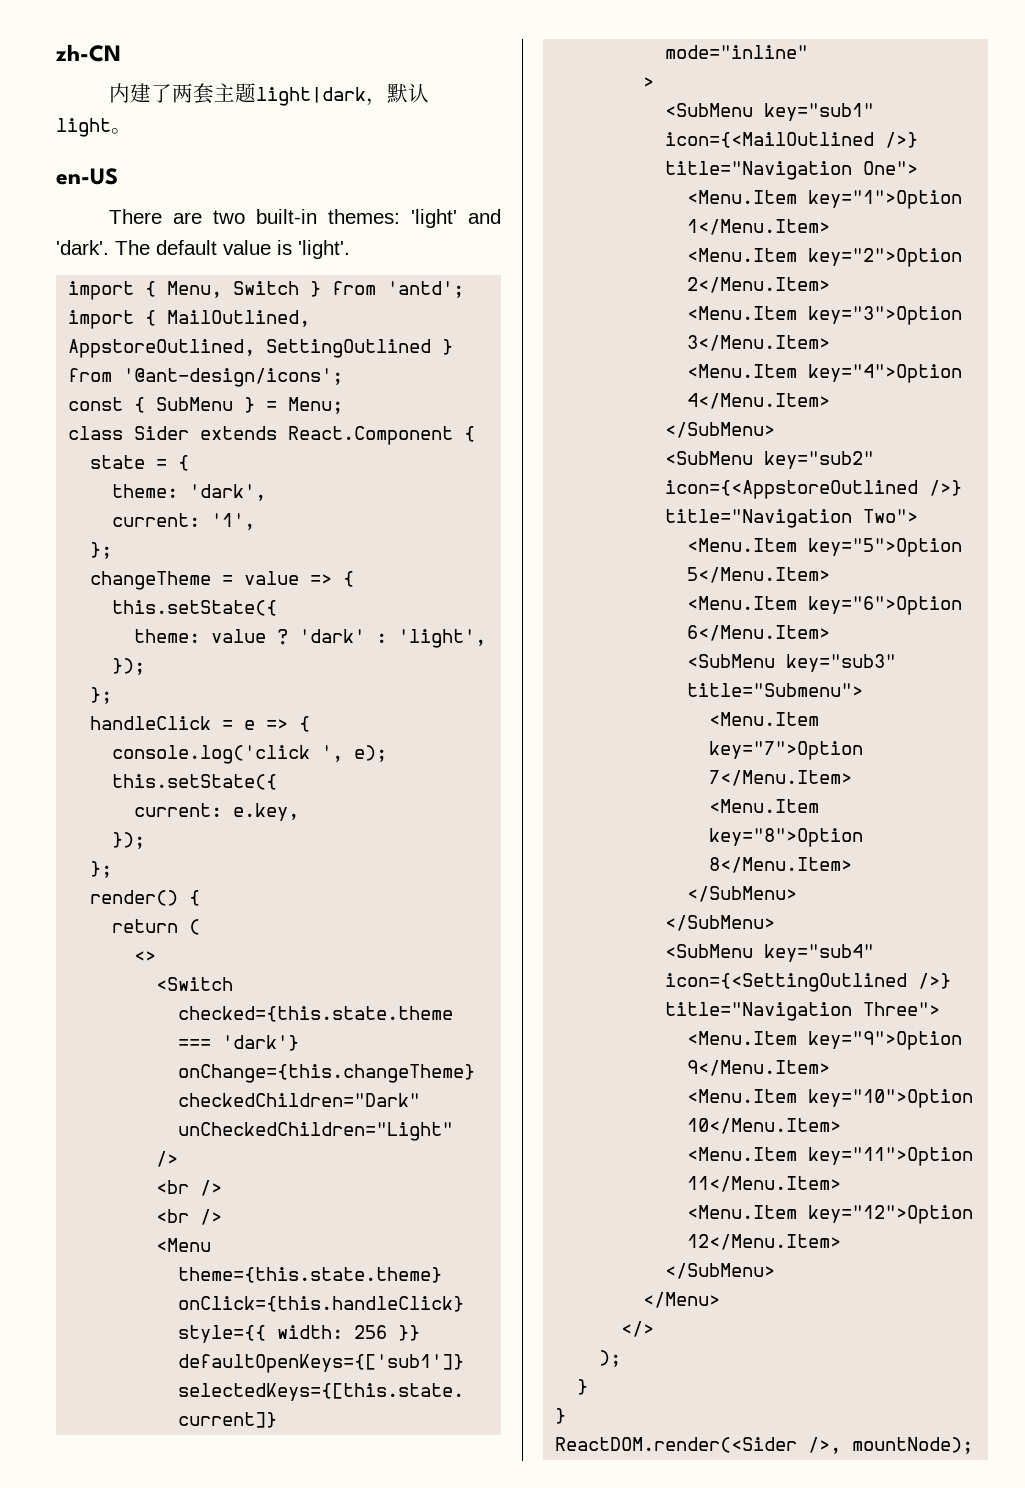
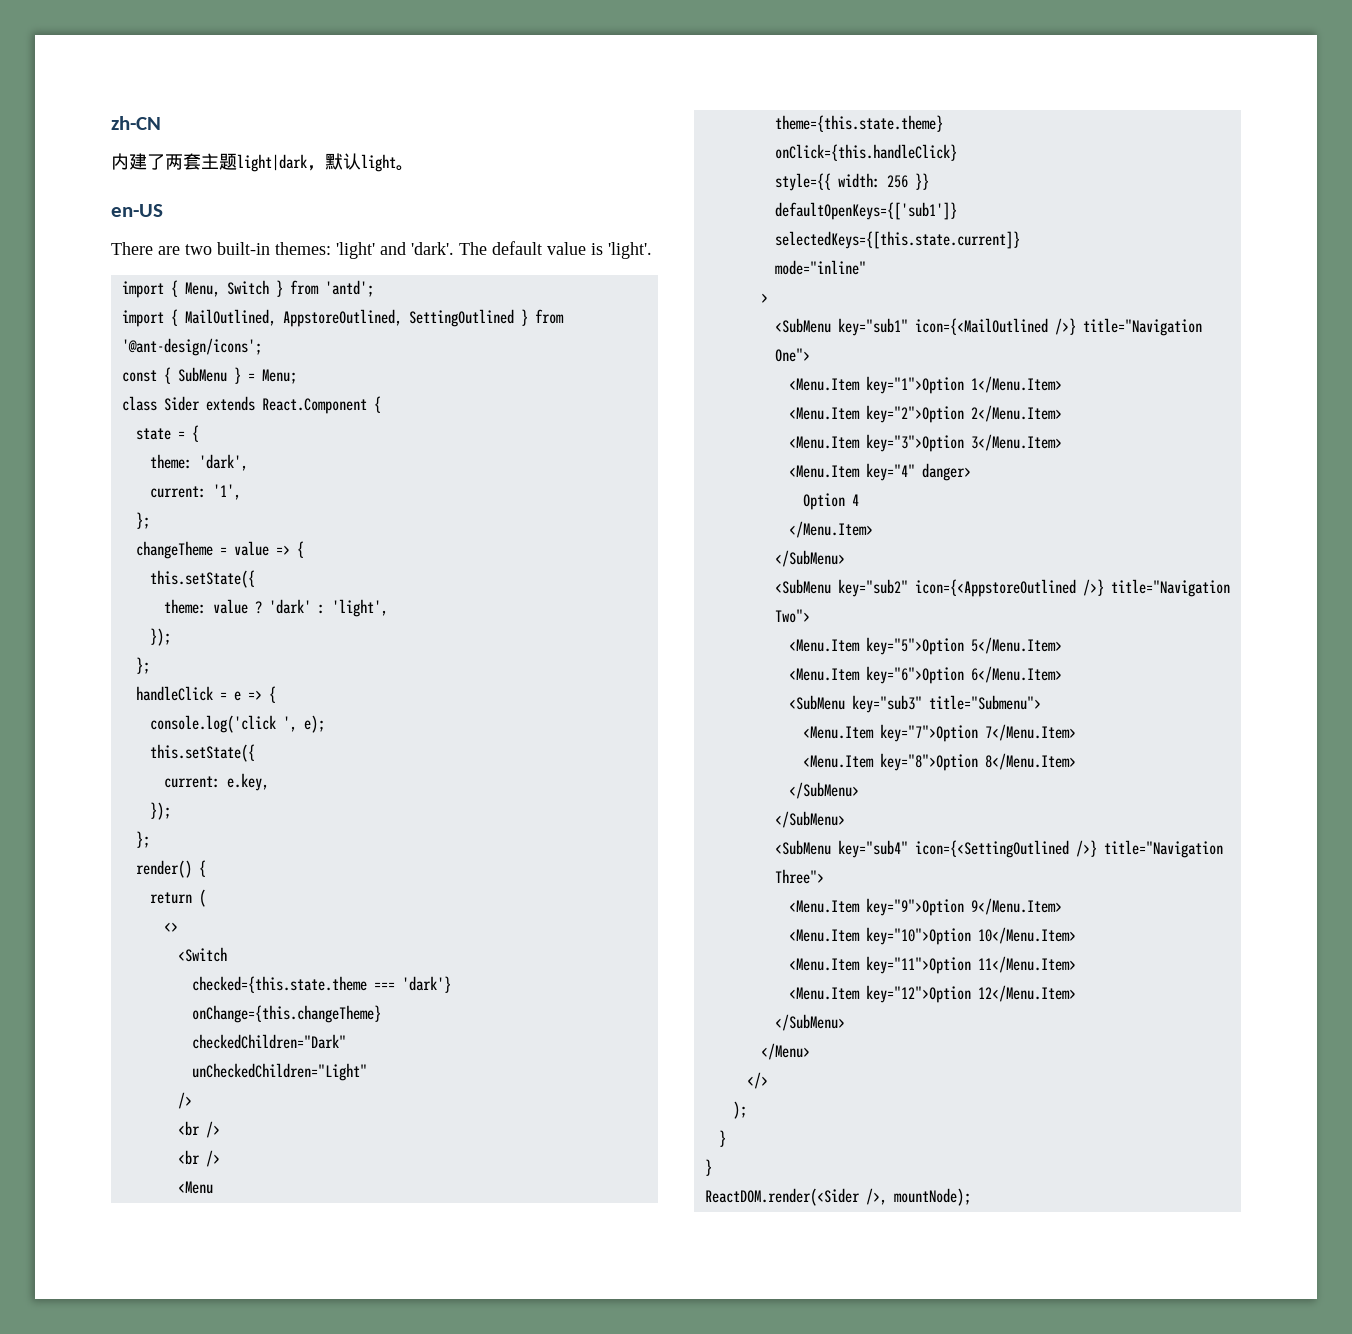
- <Menu.Item key="4">Option 4</Menu.Item>
+ <Menu.Item key="4" danger>
+ Option 4
+ </Menu.Item>

